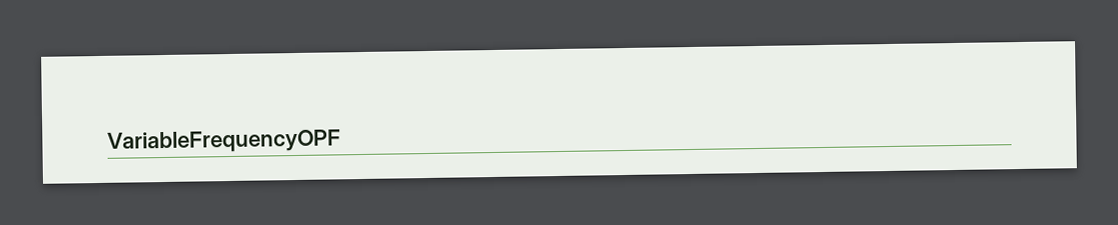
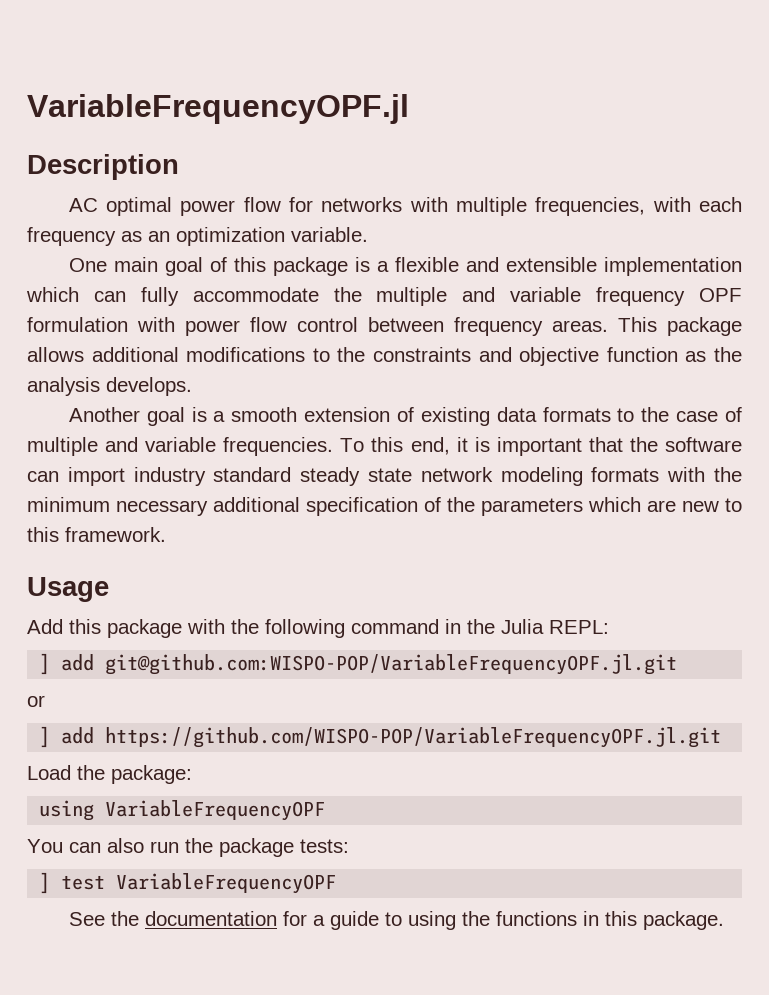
- VariableFrequencyOPF
+ VariableFrequencyOPF.jl
+ Description
+ AC optimal power flow for networks with multiple frequencies, with each frequency as an optimization variable.
+ One main goal of this package is a flexible and extensible implementation which can fully accommodate the multiple and variable frequency OPF formulation with power flow control between frequency areas. This package allows additional modifications to the constraints and objective function as the analysis develops.
+ Another goal is a smooth extension of existing data formats to the case of multiple and variable frequencies. To this end, it is important that the software can import industry standard steady state network modeling formats with the minimum necessary additional specification of the parameters which are new to this framework.
+ Usage
+ Add this package with the following command in the Julia REPL:
+ ] add git@github.com:WISPO-POP/VariableFrequencyOPF.jl.git
+ or
+ ] add https://github.com/WISPO-POP/VariableFrequencyOPF.jl.git
+ Load the package:
+ using VariableFrequencyOPF
+ You can also run the package tests:
+ ] test VariableFrequencyOPF
+ See the documentation for a guide to using the functions in this package.

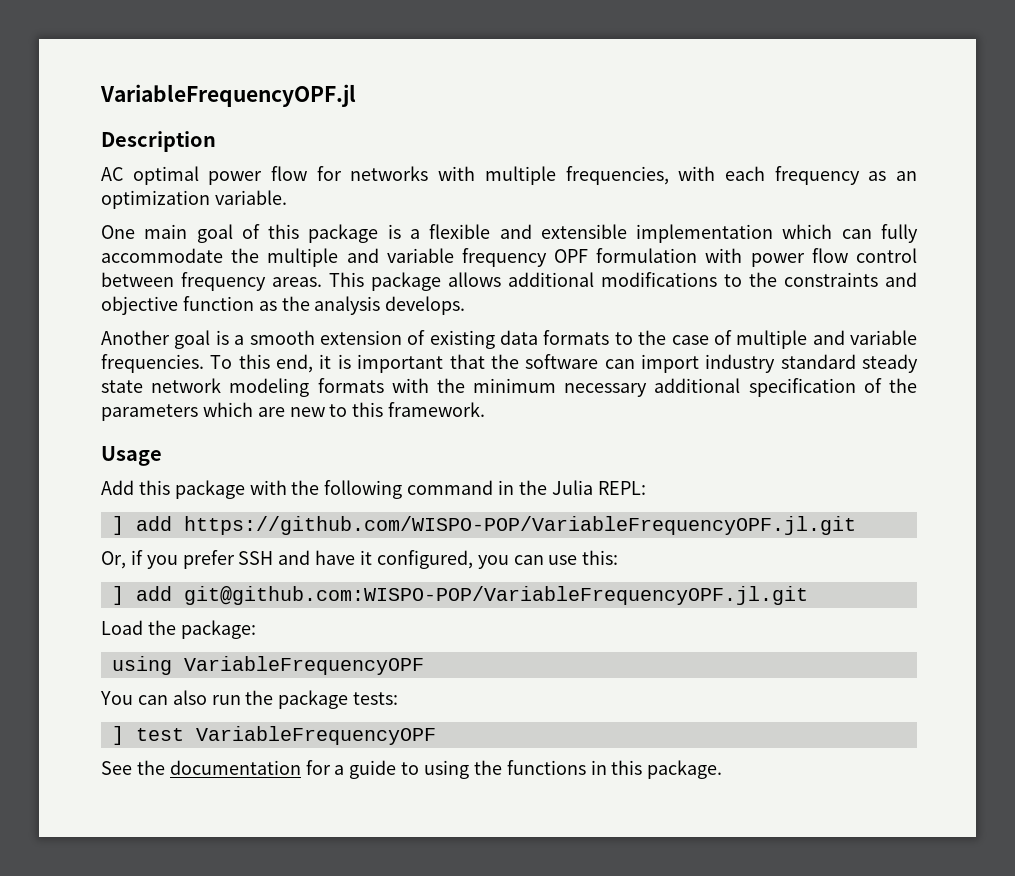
+ ] add https://github.com/WISPO-POP/VariableFrequencyOPF.jl.git
+ Or, if you prefer SSH and have it configured, you can use this:
  ] add git@github.com:WISPO-POP/VariableFrequencyOPF.jl.git
- or
- ] add https://github.com/WISPO-POP/VariableFrequencyOPF.jl.git

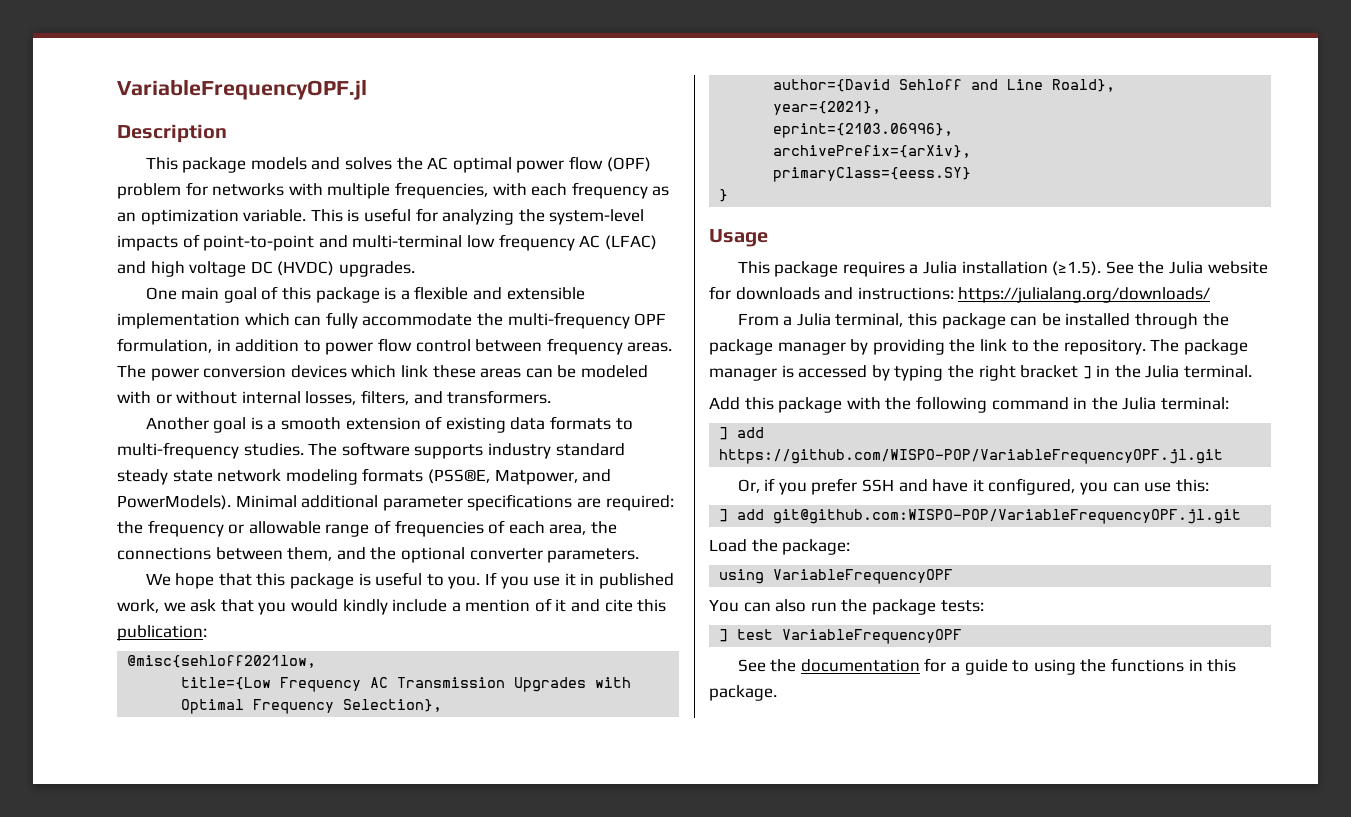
- AC optimal power flow for networks with multiple frequencies, with each frequency as an optimization variable.
+ This package models and solves the AC optimal power flow (OPF) problem for networks with multiple frequencies, with each frequency as an optimization variable. This is useful for analyzing the system-level impacts of point-to-point and multi-terminal low frequency AC (LFAC) and high voltage DC (HVDC) upgrades.
- One main goal of this package is a flexible and extensible implementation which can fully accommodate the multiple and variable frequency OPF formulation with power flow control between frequency areas.
+ One main goal of this package is a flexible and extensible implementation which can fully accommodate the multi-frequency OPF formulation, in addition to power flow control between frequency areas.
- This package allows additional modifications to the constraints and objective function as the analysis develops.
+ The power conversion devices which link these areas can be modeled with or without internal losses, filters, and transformers.
- Another goal is a smooth extension of existing data formats to the case of multiple and variable frequencies. To this end, it is important that the software can import industry standard steady state network modeling formats with the minimum necessary additional specification of the parameters which are new to this framework.
+ Another goal is a smooth extension of existing data formats to multi-frequency studies. The software supports industry standard steady state network modeling formats (PSS®E, Matpower, and PowerModels). Minimal additional parameter specifications are required: the frequency or allowable range of frequencies of each area, the connections between them, and the optional converter parameters.
+ We hope that this package is useful to you. If you use it in published work, we ask that you would kindly include a mention of it and cite this publication:
+ @misc{sehloff2021low,
+ title={Low Frequency AC Transmission Upgrades with Optimal Frequency Selection},
+ author={David Sehloff and Line Roald},
+ year={2021},
+ eprint={2103.06996},
+ archivePrefix={arXiv},
+ primaryClass={eess.SY}
+ }
  Usage
+ This package requires a Julia installation (≥1.5). See the Julia website for downloads and instructions: https://julialang.org/downloads/
+ From a Julia terminal, this package can be installed through the package manager by providing the link to the repository. The package manager is accessed by typing the right bracket ] in the Julia terminal.
- Add this package with the following command in the Julia REPL:
+ Add this package with the following command in the Julia terminal:

